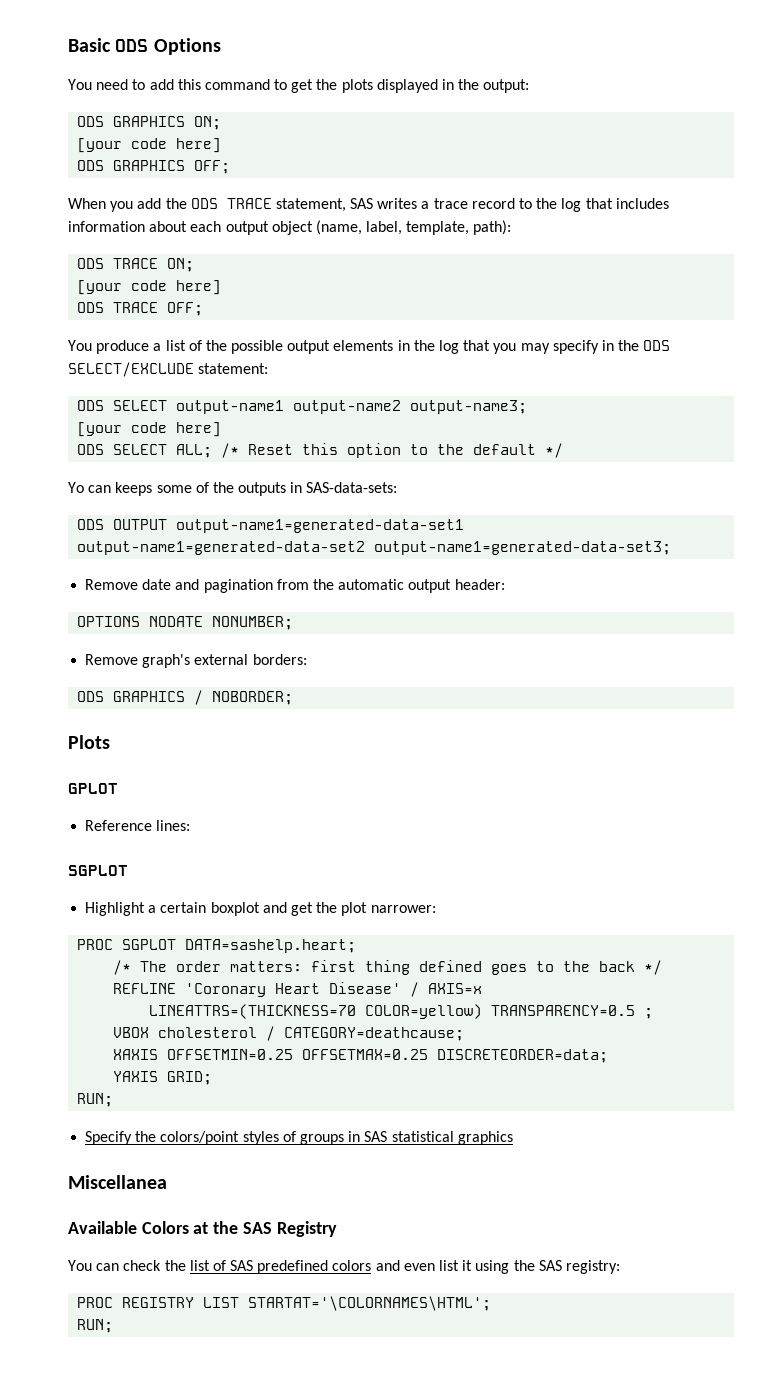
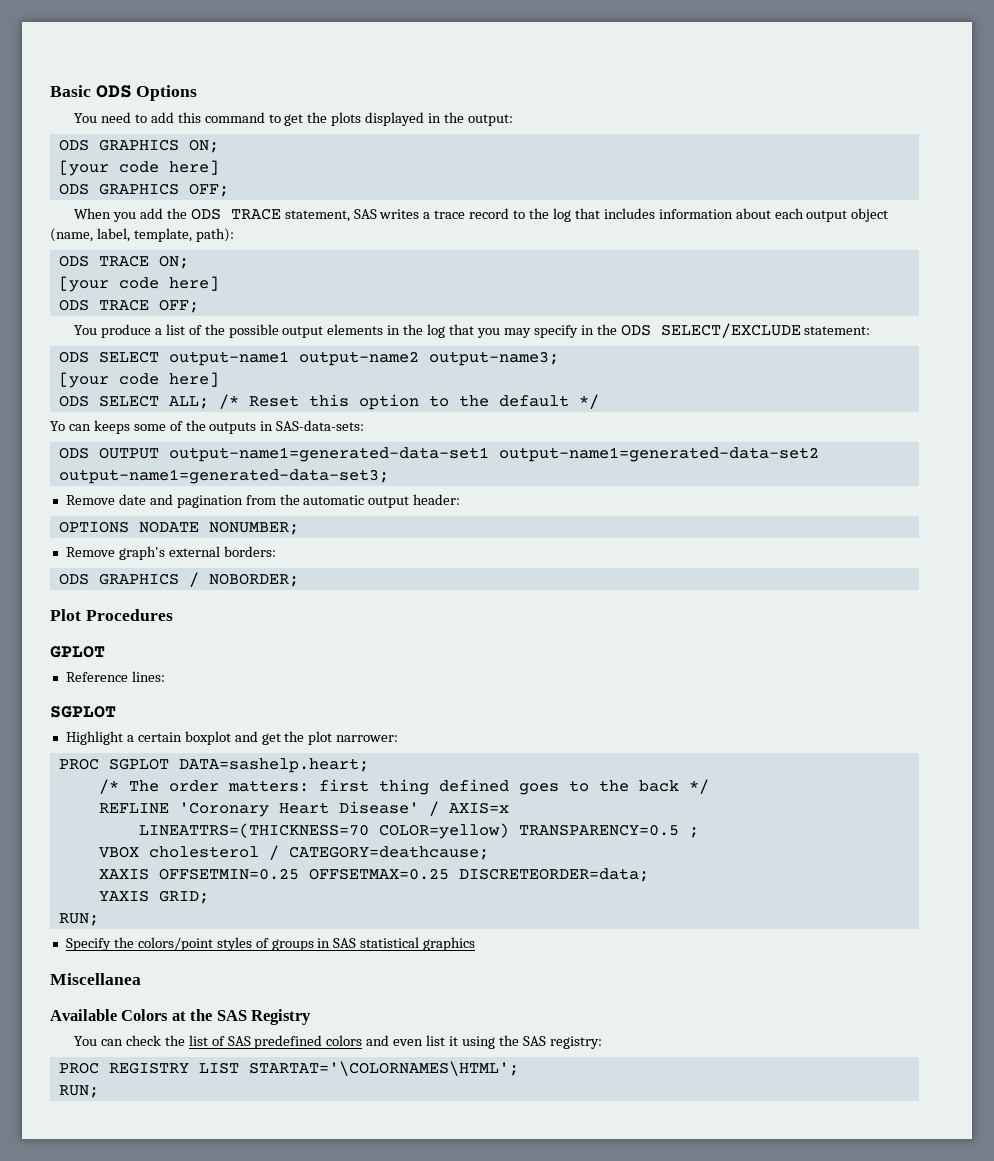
- Plots
+ Plot Procedures

